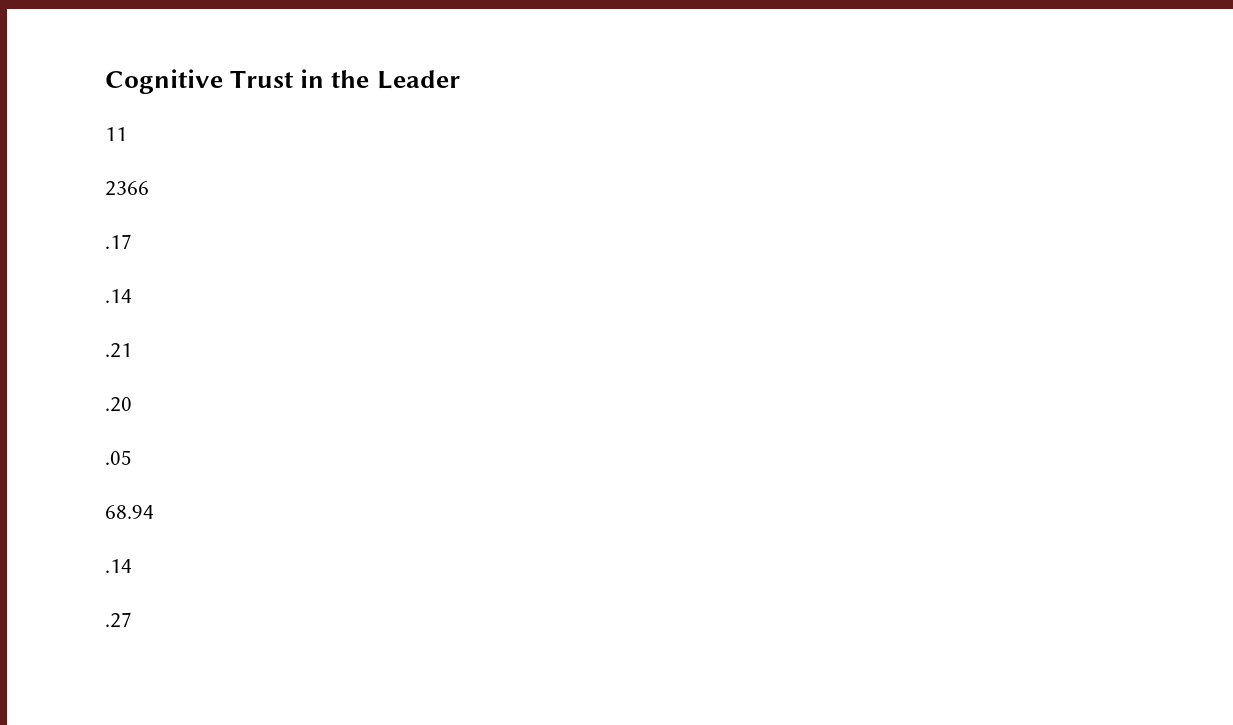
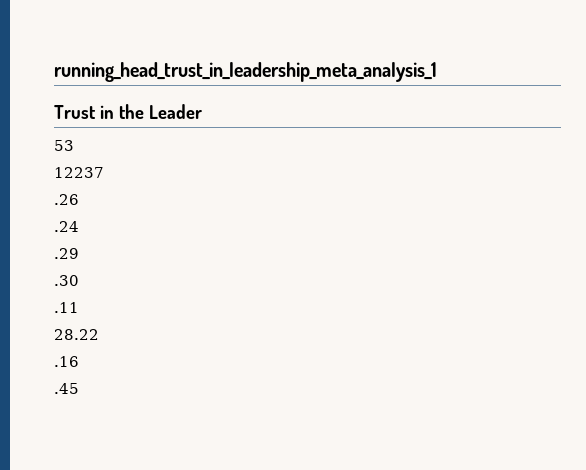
- Cognitive Trust in the Leader
+ running_head_trust_in_leadership_meta_analysis_1
+ Trust in the Leader
- 11
- 2366
- .17
- .14
- .21
- .20
- .05
- 68.94
- .14
- .27
+ 53
+ 12237
+ .26
+ .24
+ .29
+ .30
+ .11
+ 28.22
+ .16
+ .45

